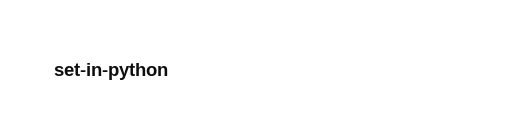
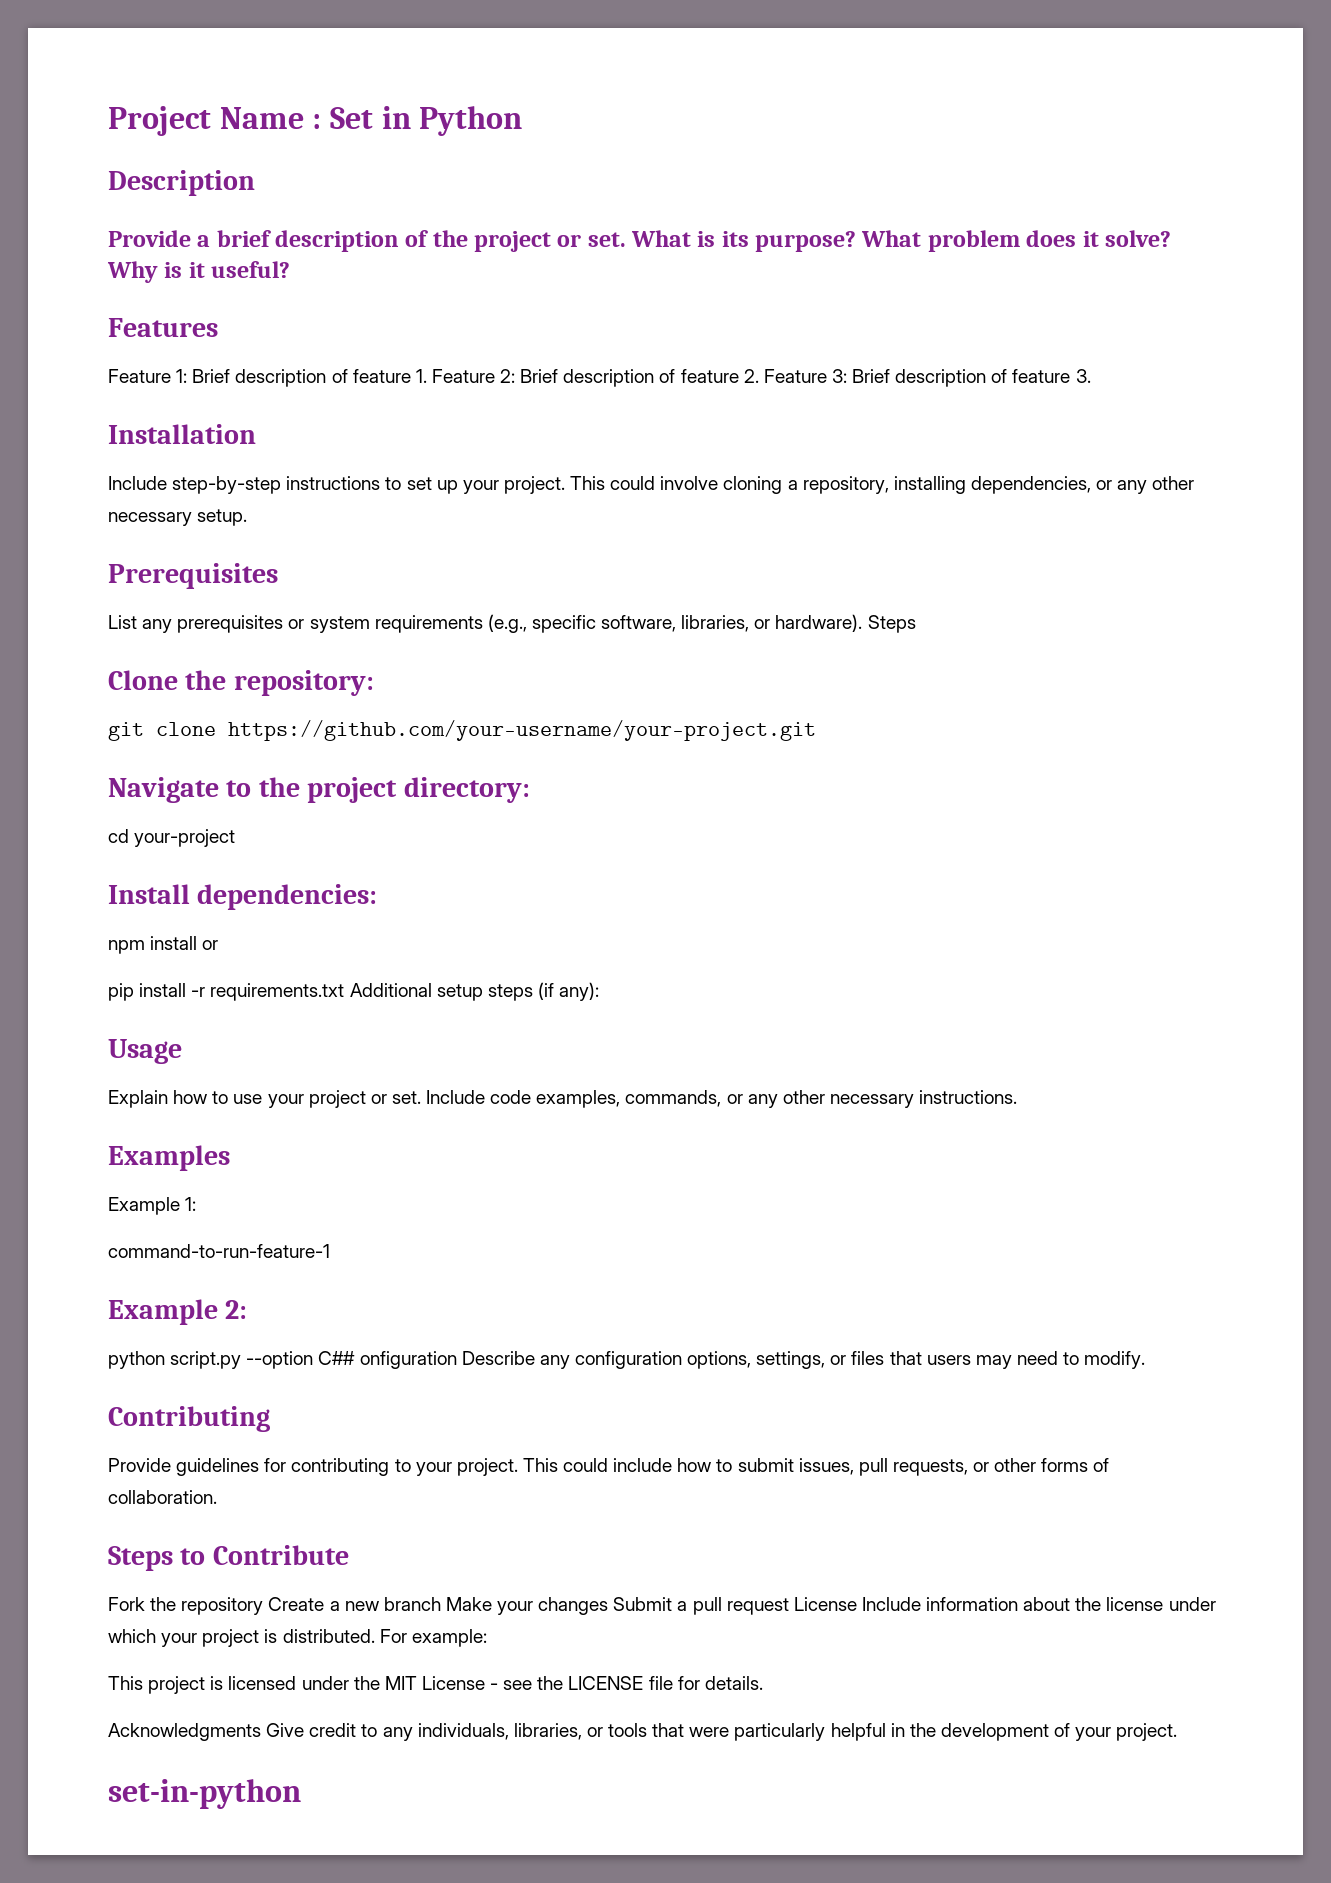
+ Project Name : Set in Python
+ Description
+ Provide a brief description of the project or set. What is its purpose? What problem does it solve? Why is it useful?
+ Features
+ Feature 1: Brief description of feature 1. Feature 2: Brief description of feature 2. Feature 3: Brief description of feature 3.
+ Installation
+ Include step-by-step instructions to set up your project. This could involve cloning a repository, installing dependencies, or any other necessary setup.
+ Prerequisites
+ List any prerequisites or system requirements (e.g., specific software, libraries, or hardware). Steps
+ Clone the repository:
+ git clone https://github.com/your-username/your-project.git
+ Navigate to the project directory:
+ cd your-project
+ Install dependencies:
+ npm install or
+ pip install -r requirements.txt Additional setup steps (if any):
+ Usage
+ Explain how to use your project or set. Include code examples, commands, or any other necessary instructions.
+ Examples
+ Example 1:
+ command-to-run-feature-1
+ Example 2:
+ python script.py --option C## onfiguration Describe any configuration options, settings, or files that users may need to modify.
+ Contributing
+ Provide guidelines for contributing to your project. This could include how to submit issues, pull requests, or other forms of collaboration.
+ Steps to Contribute
+ Fork the repository Create a new branch Make your changes Submit a pull request License Include information about the license under which your project is distributed. For example:
+ This project is licensed under the MIT License - see the LICENSE file for details.
+ Acknowledgments Give credit to any individuals, libraries, or tools that were particularly helpful in the development of your project.

